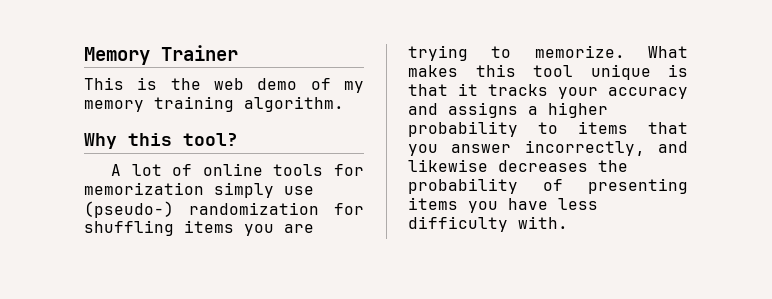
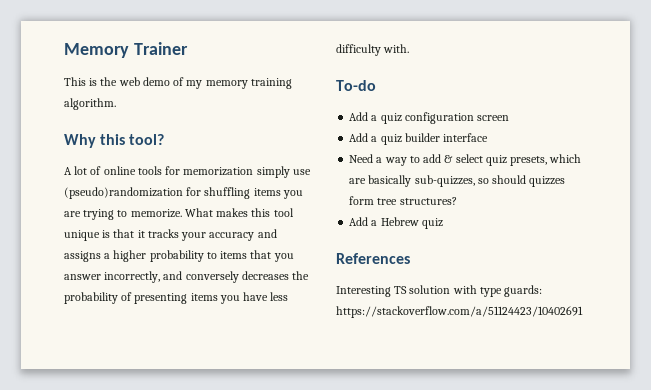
- A lot of online tools for memorization simply use (pseudo-) randomization for shuffling items you are trying to memorize.
+ A lot of online tools for memorization simply use (pseudo)randomization for shuffling items you are trying to memorize.
- What makes this tool unique is that it tracks your accuracy and assigns a higher probability to items that you answer incorrectly, and likewise decreases the probability of presenting items you have less difficulty with.
+ What makes this tool unique is that it tracks your accuracy and assigns a higher probability to items that you answer incorrectly, and conversely decreases the probability of presenting items you have less difficulty with.
+ To-do
+ Add a quiz configuration screen
+ Add a quiz builder interface
+ Need a way to add & select quiz presets, which are basically sub-quizzes, so should quizzes form tree structures?
+ Add a Hebrew quiz
+ References
+ Interesting TS solution with type guards: https://stackoverflow.com/a/51124423/10402691

